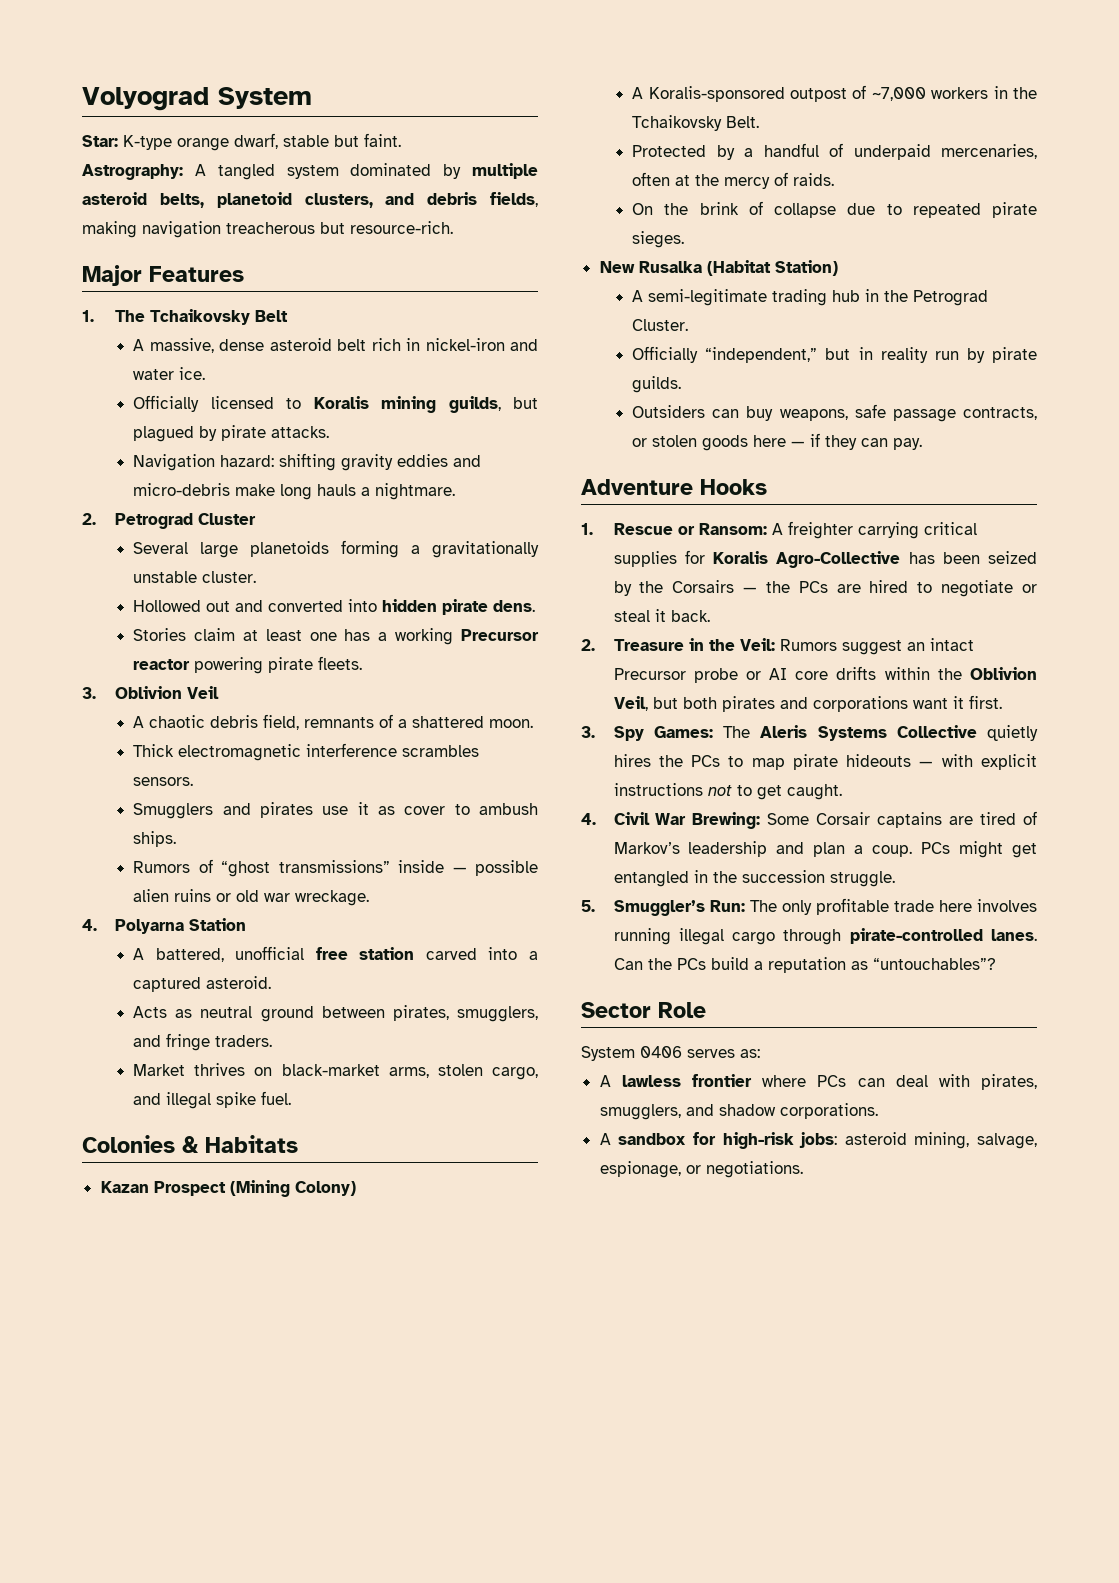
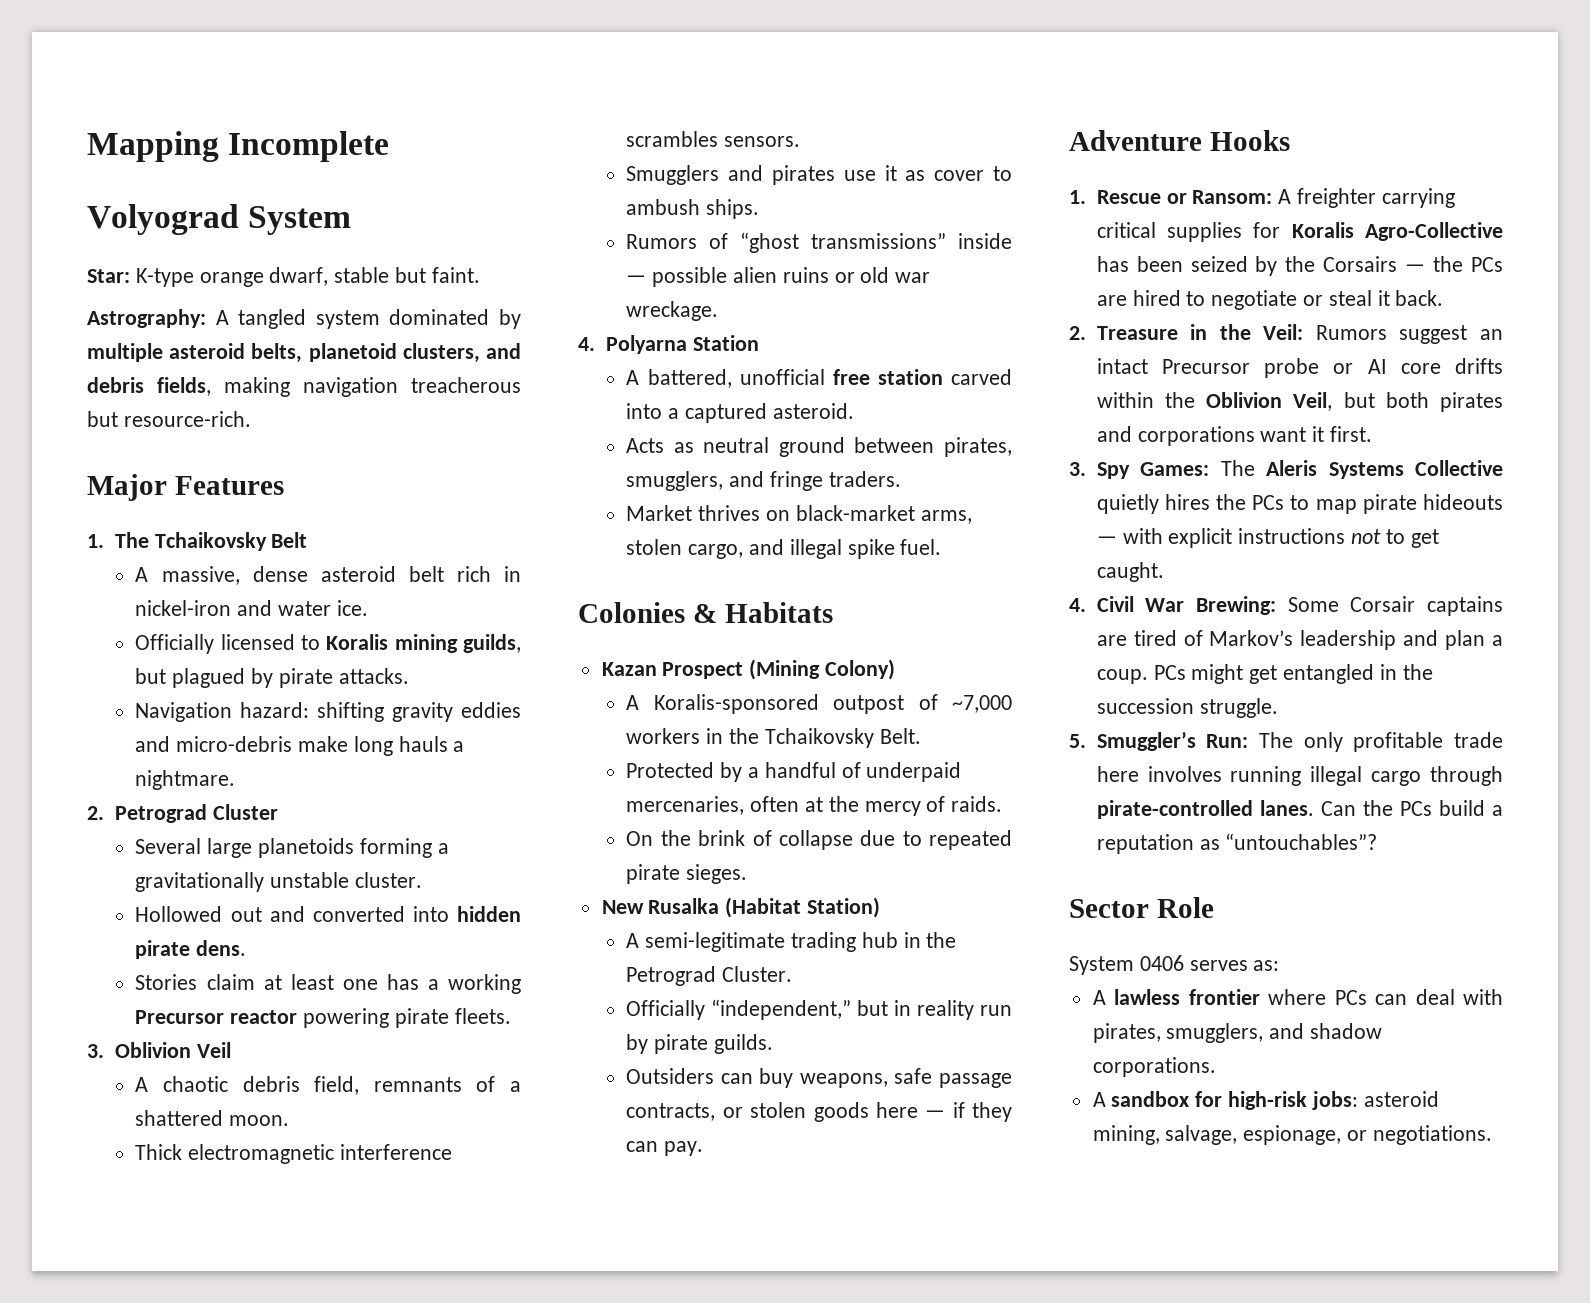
+ Mapping Incomplete

